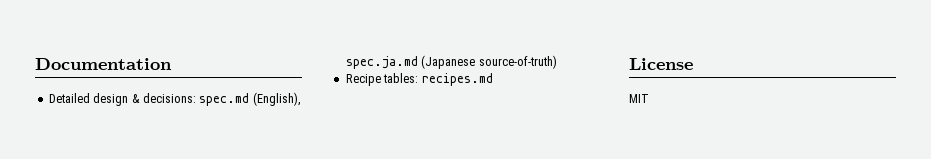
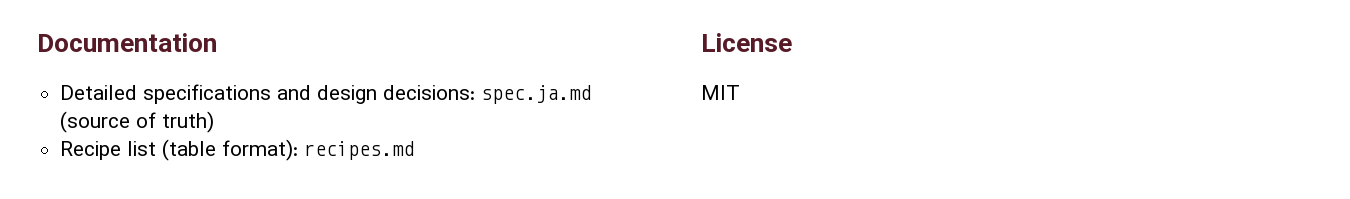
- Detailed design & decisions: spec.md (English), spec.ja.md (Japanese source-of-truth)
- Recipe tables: recipes.md
+ Detailed specifications and design decisions: spec.ja.md (source of truth)
+ Recipe list (table format): recipes.md

